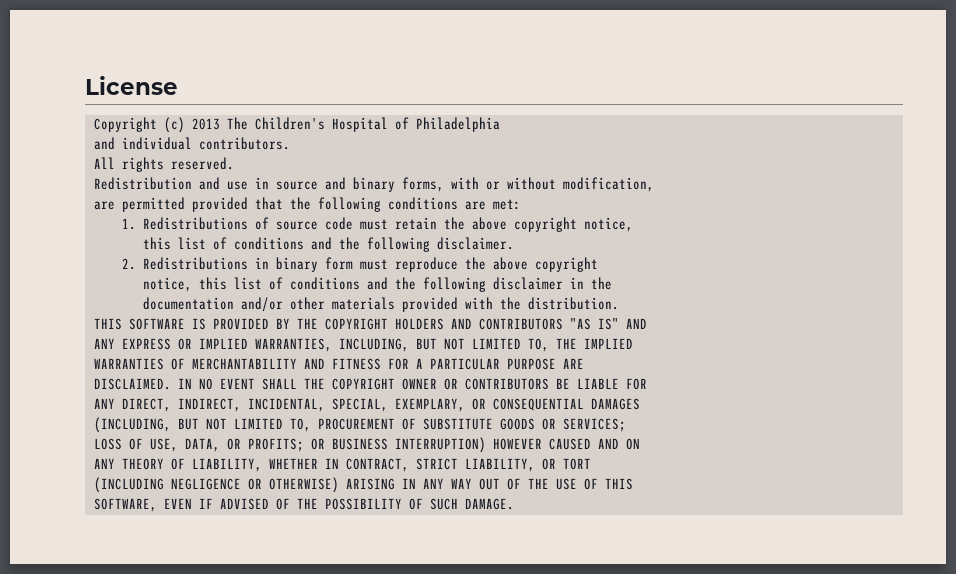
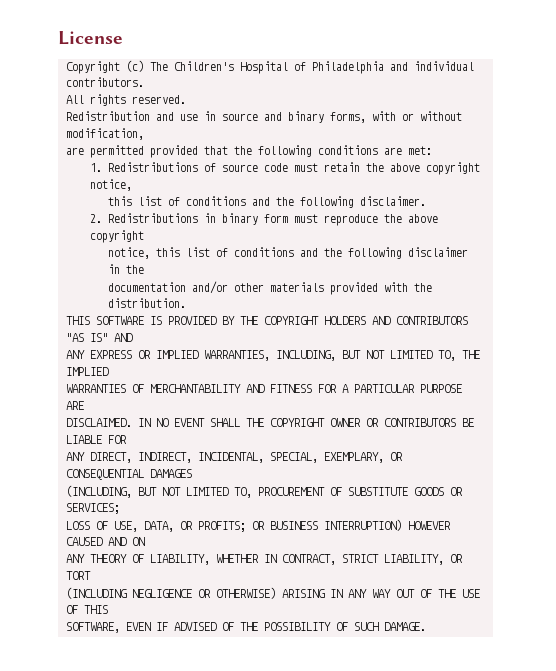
- Copyright (c) 2013 The Children's Hospital of Philadelphia
- and individual contributors.
+ Copyright (c) The Children's Hospital of Philadelphia and individual contributors.

